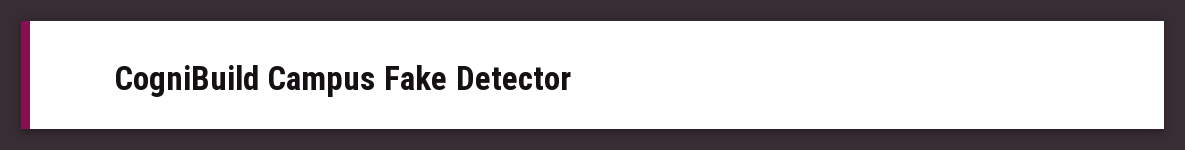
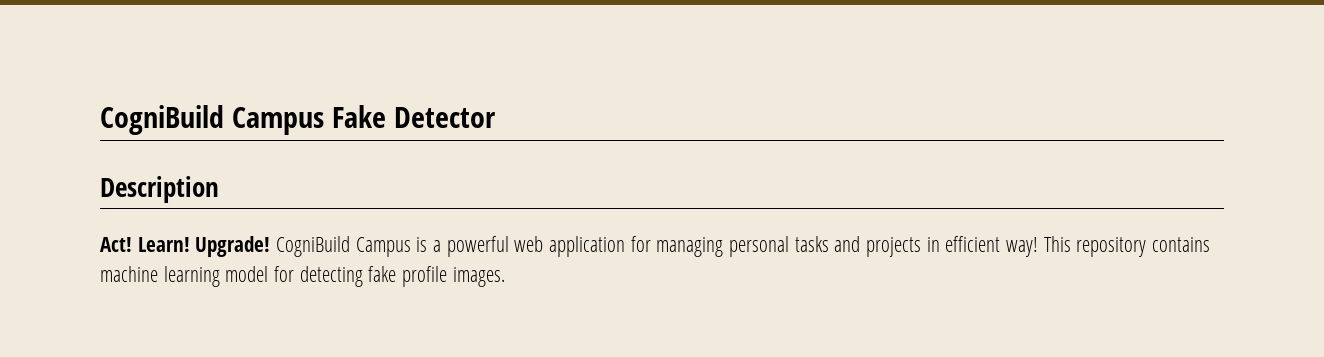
+ Description
+ Act! Learn! Upgrade! CogniBuild Campus is a powerful web application for managing personal tasks and projects in efficient way! This repository contains machine learning model for detecting fake profile images.

